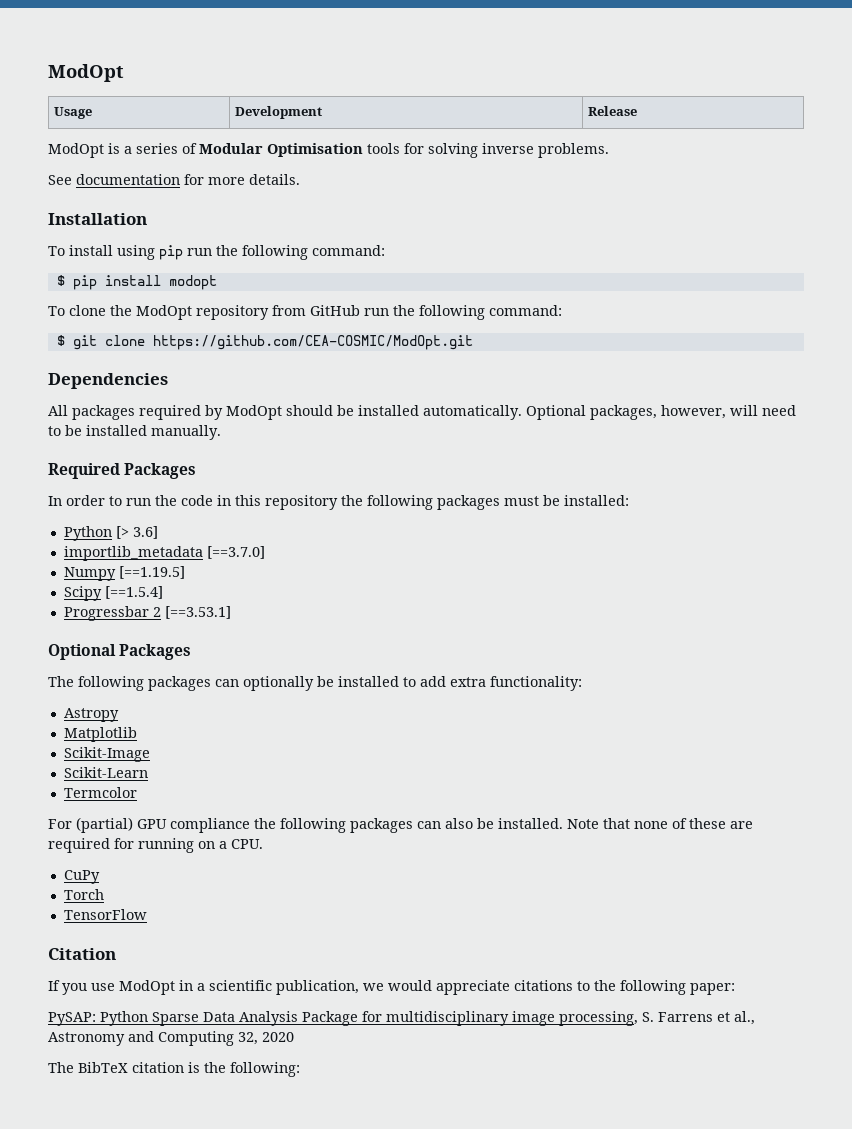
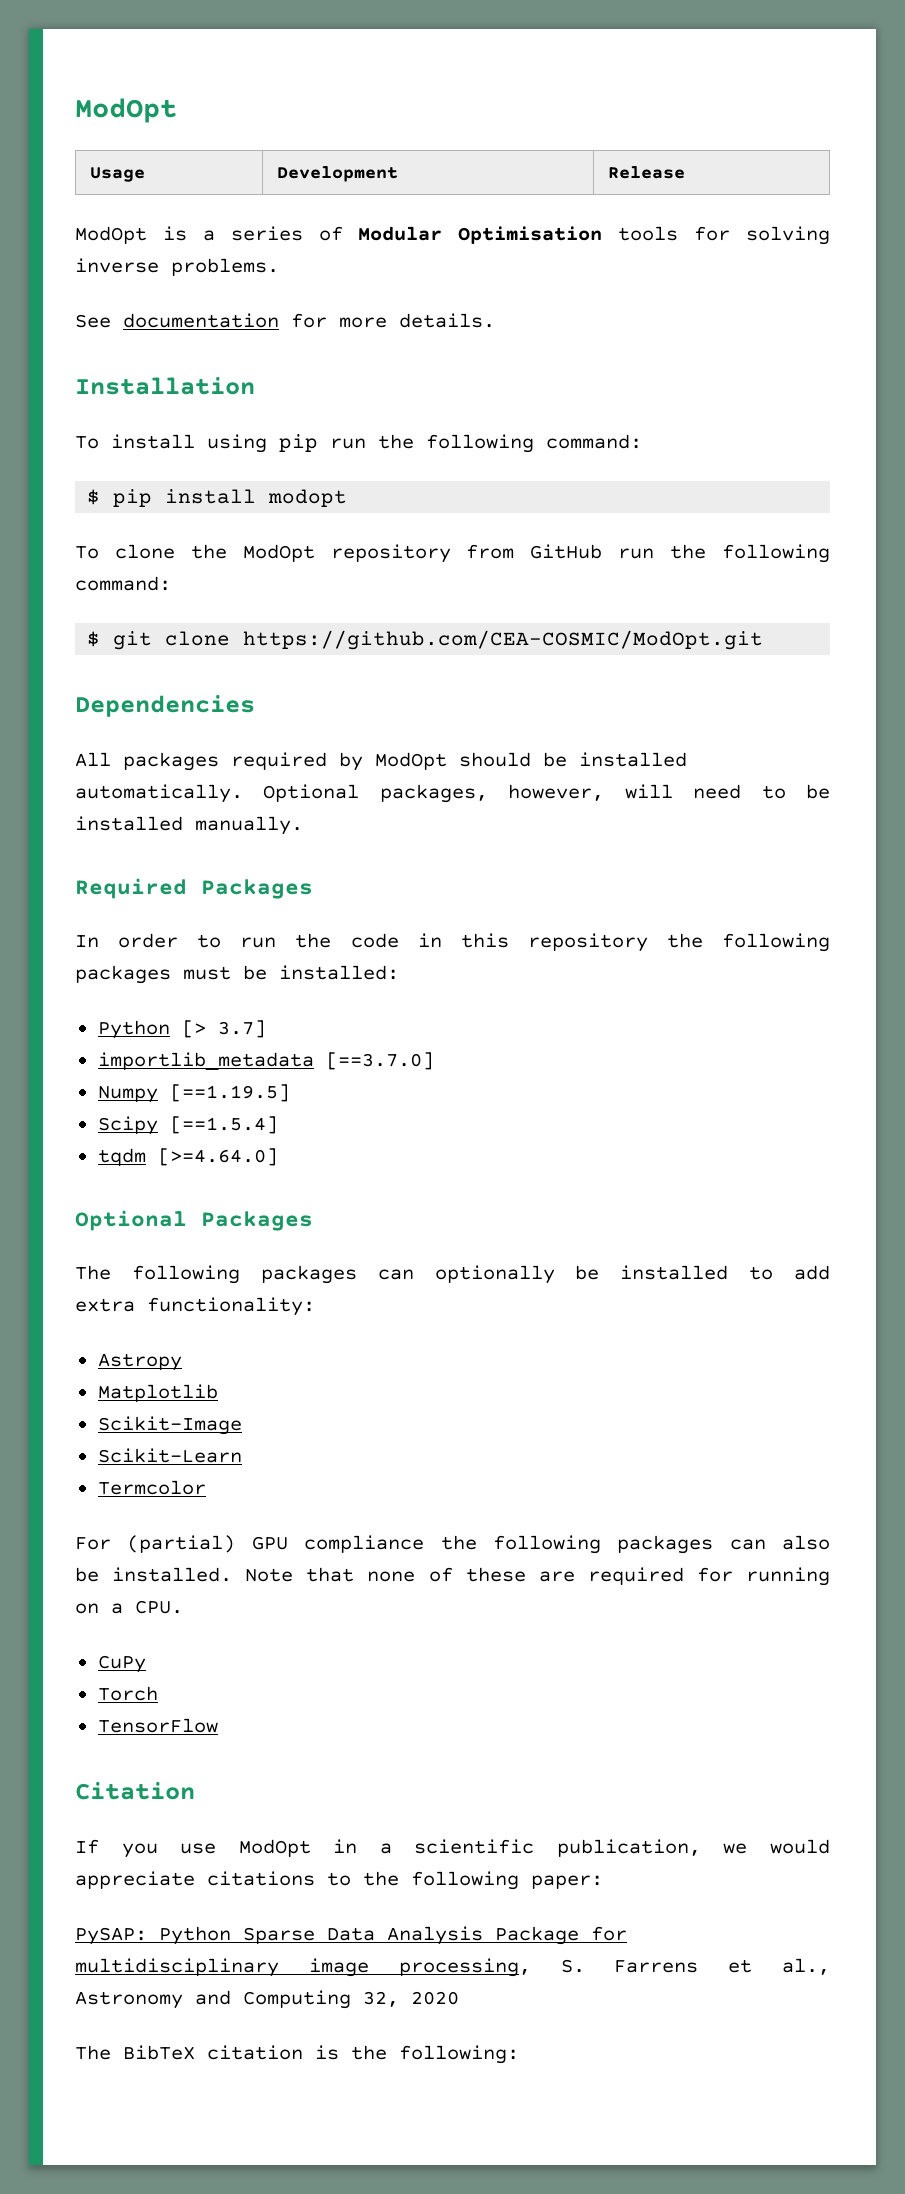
- Python [> 3.6]
+ Python [> 3.7]
- Progressbar 2 [==3.53.1]
+ tqdm [>=4.64.0]

